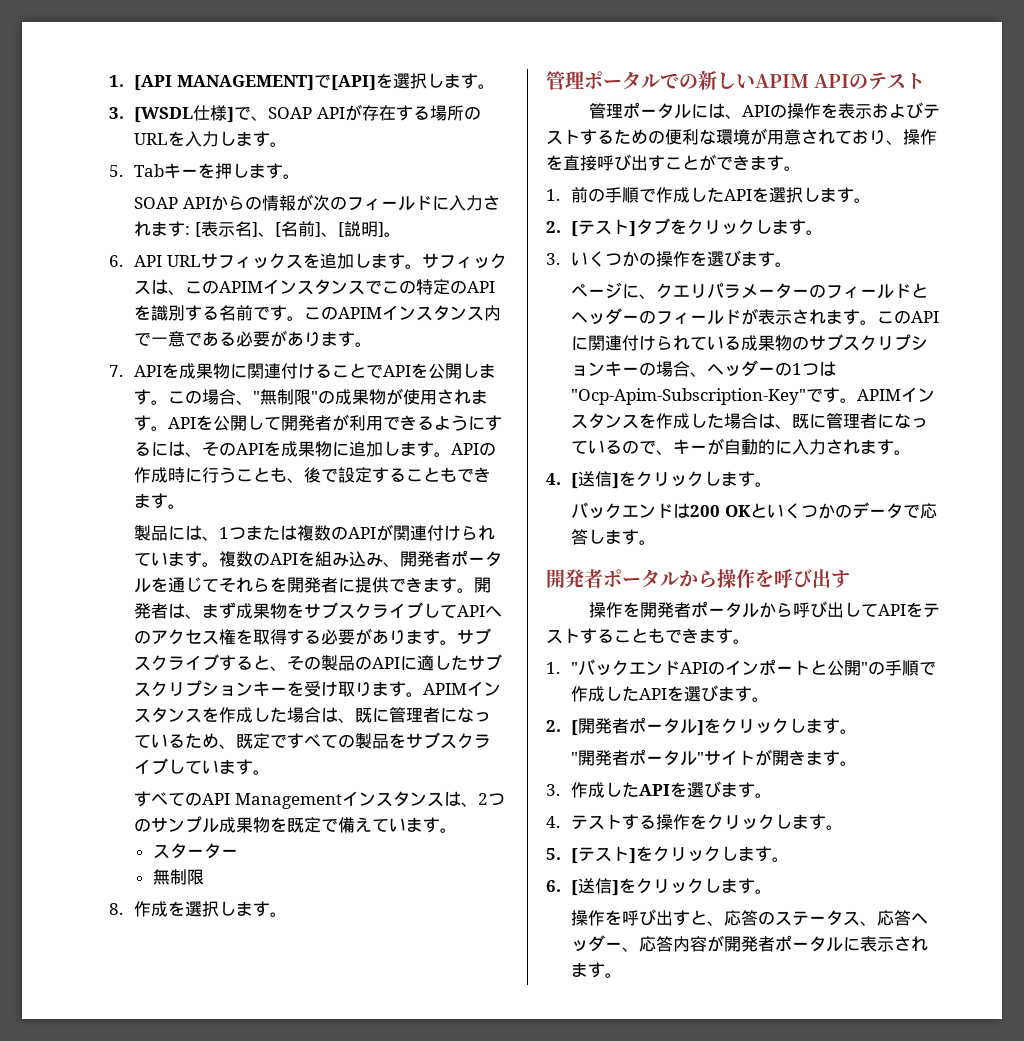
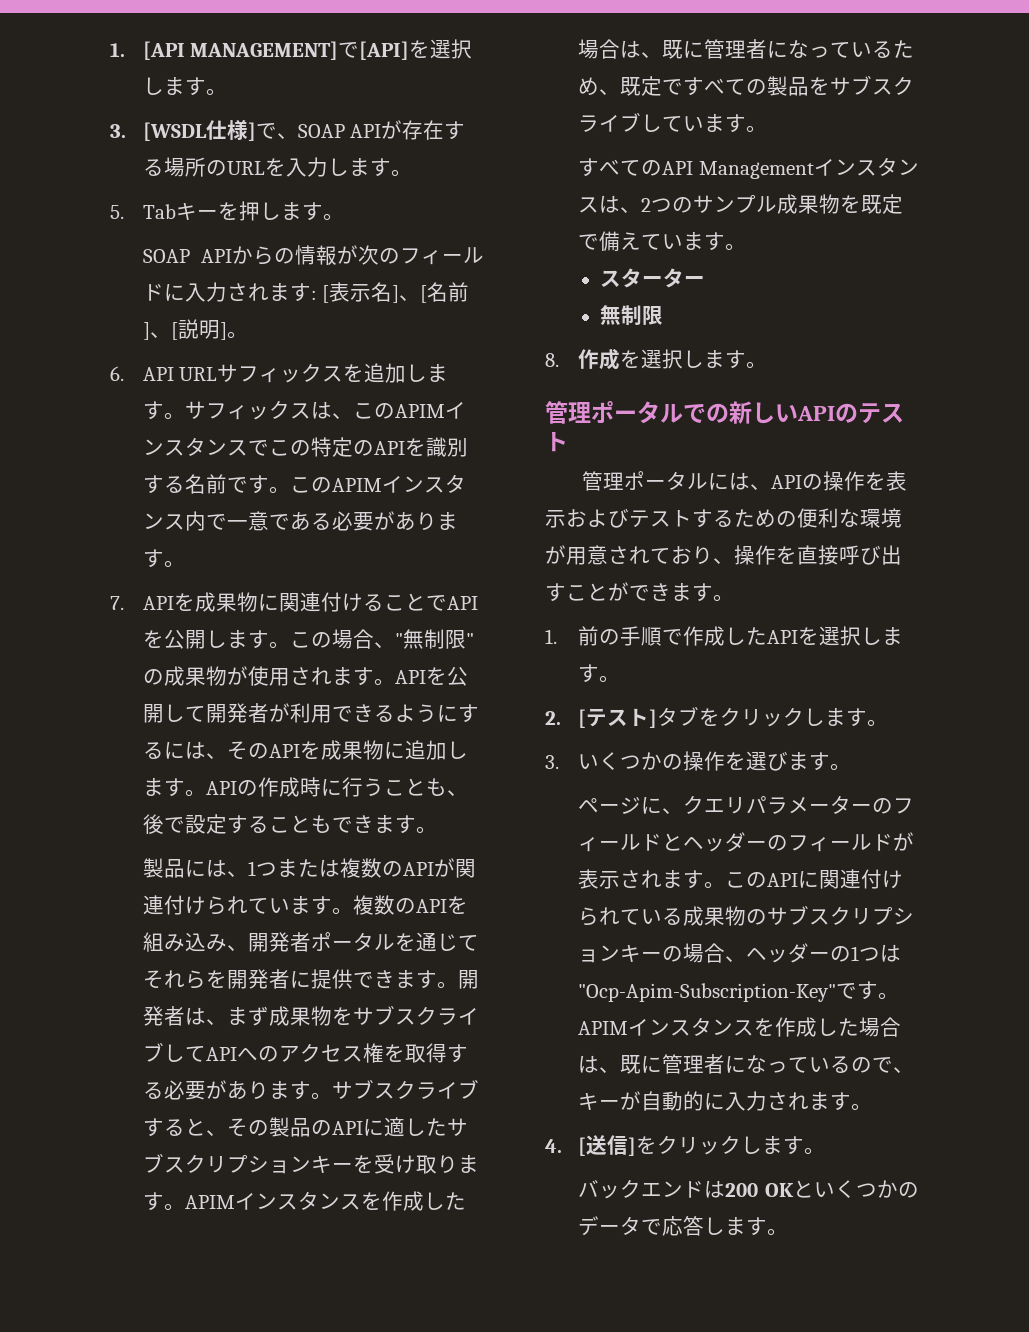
- 管理ポータルでの新しいAPIM APIのテスト
+ 管理ポータルでの新しいAPIのテスト
- 開発者ポータルから操作を呼び出す
- 操作を開発者ポータルから呼び出してAPIをテストすることもできます。
- 1. "バックエンドAPIのインポートと公開"の手順で作成したAPIを選びます。
- 2. [開発者ポータル]をクリックします。
- "開発者ポータル"サイトが開きます。
- 3.作成したAPIを選びます。
- 4.テストする操作をクリックします。
- 5. [テスト]をクリックします。
- 6. [送信]をクリックします。
- 操作を呼び出すと、応答のステータス、応答ヘッダー、応答内容が開発者ポータルに表示されます。

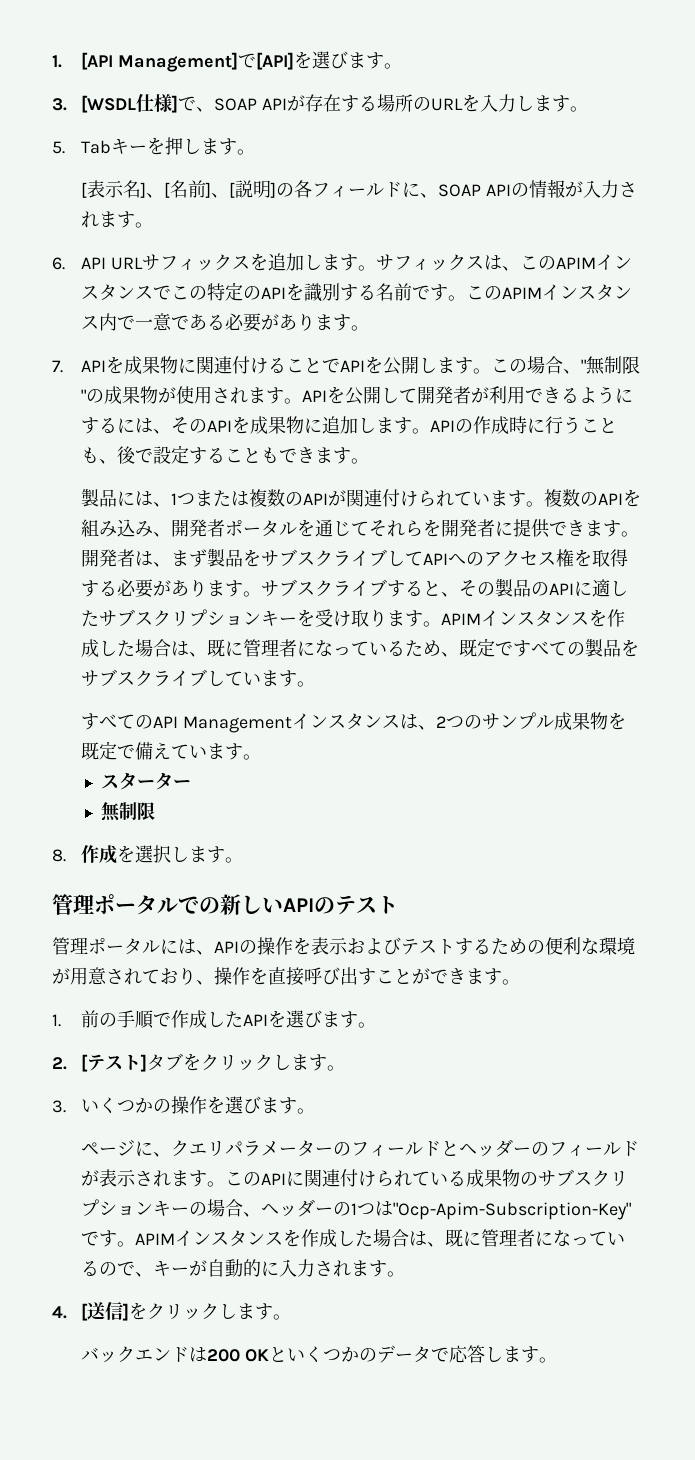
- 1. [API MANAGEMENT]で[API]を選択します。
+ 1. [API Management]で[API]を選びます。
- SOAP APIからの情報が次のフィールドに入力されます: [表示名]、[名前]、[説明]。
+ [表示名]、[名前]、[説明]の各フィールドに、SOAP APIの情報が入力されます。
- 開発者は、まず成果物をサブスクライブしてAPIへのアクセス権を取得する必要があります。
+ 開発者は、まず製品をサブスクライブしてAPIへのアクセス権を取得する必要があります。
- 1.前の手順で作成したAPIを選択します。
+ 1.前の手順で作成したAPIを選びます。

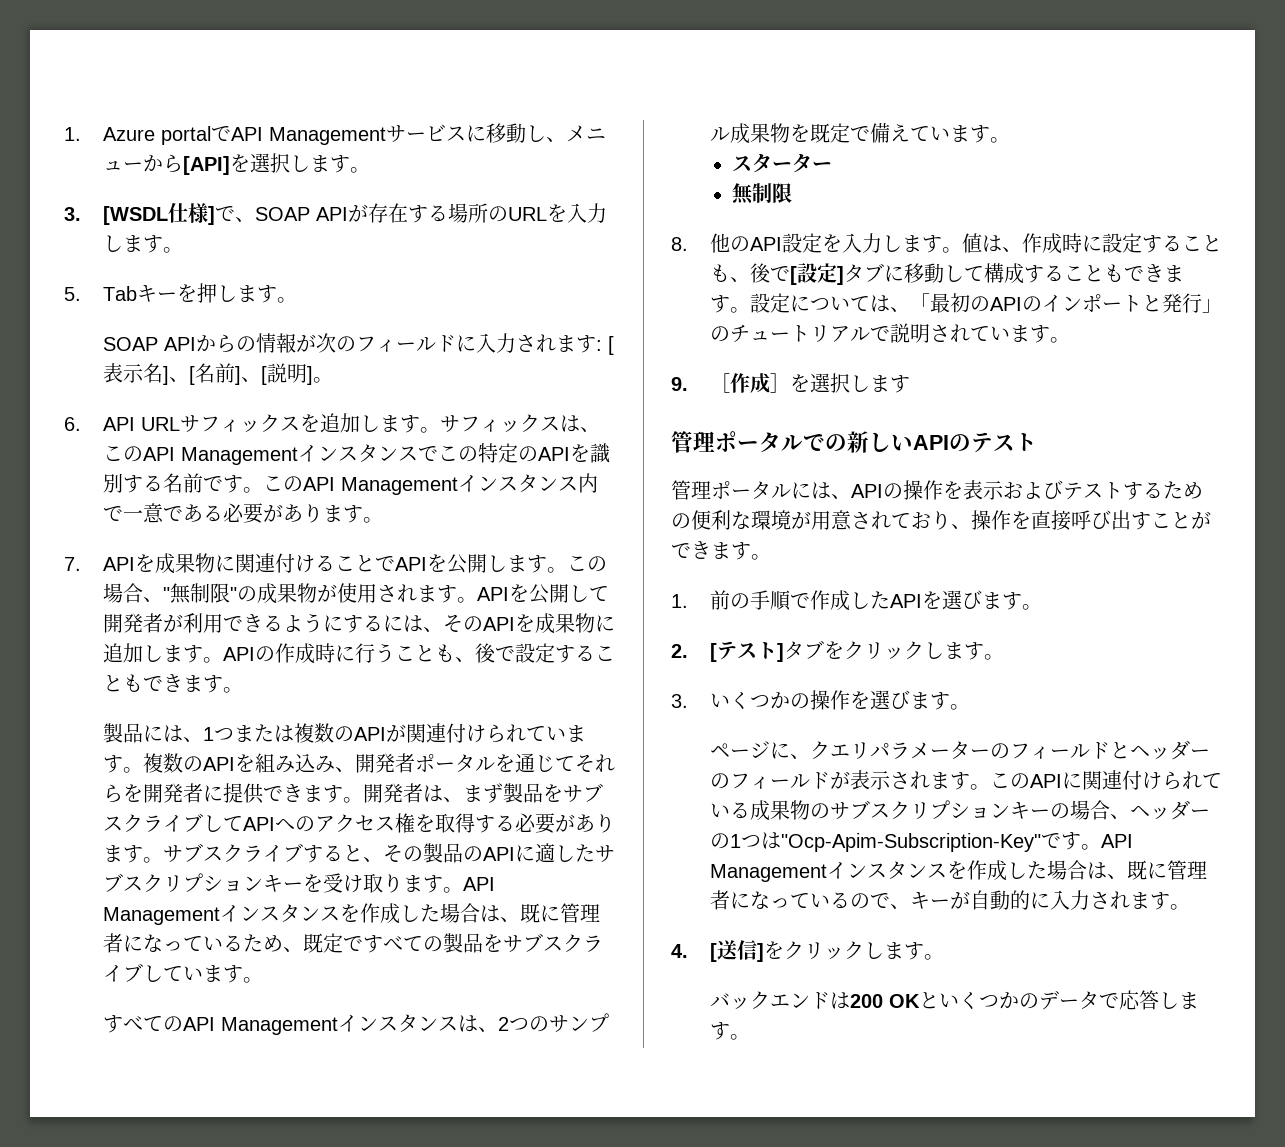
- 1. [API Management]で[API]を選びます。
+ 1. Azure portalでAPI Managementサービスに移動し、メニューから[API]を選択します。
- [表示名]、[名前]、[説明]の各フィールドに、SOAP APIの情報が入力されます。
+ SOAP APIからの情報が次のフィールドに入力されます: [表示名]、[名前]、[説明]。
- サフィックスは、このAPIMインスタンスでこの特定のAPIを識別する名前です。
+ サフィックスは、このAPI Managementインスタンスでこの特定のAPIを識別する名前です。
- このAPIMインスタンス内で一意である必要があります。
+ このAPI Managementインスタンス内で一意である必要があります。
- APIMインスタンスを作成した場合は、既に管理者になっているため、既定ですべての製品をサブスクライブしています。
+ API Managementインスタンスを作成した場合は、既に管理者になっているため、既定ですべての製品をサブスクライブしています。
- 8.作成を選択します。
+ 8.他のAPI設定を入力します。値は、作成時に設定することも、後で[設定]タブに移動して構成することもできます。設定については、「最初のAPIのインポートと発行」のチュートリアルで説明されています。
+ 9.［作成］を選択します
- APIMインスタンスを作成した場合は、既に管理者になっているので、キーが自動的に入力されます。
+ API Managementインスタンスを作成した場合は、既に管理者になっているので、キーが自動的に入力されます。

